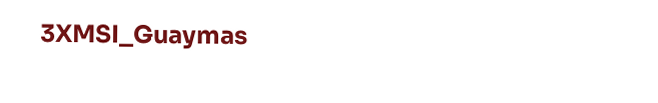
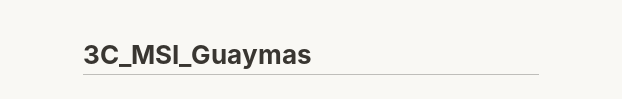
- 3XMSI_Guaymas
+ 3C_MSI_Guaymas

